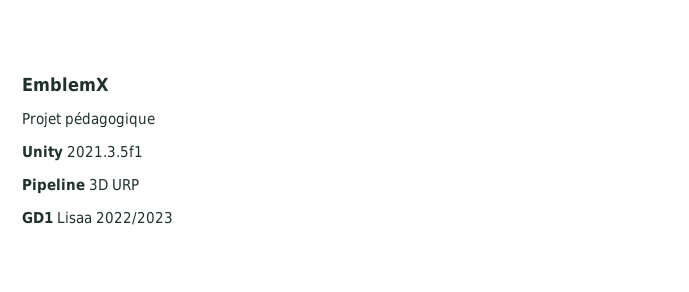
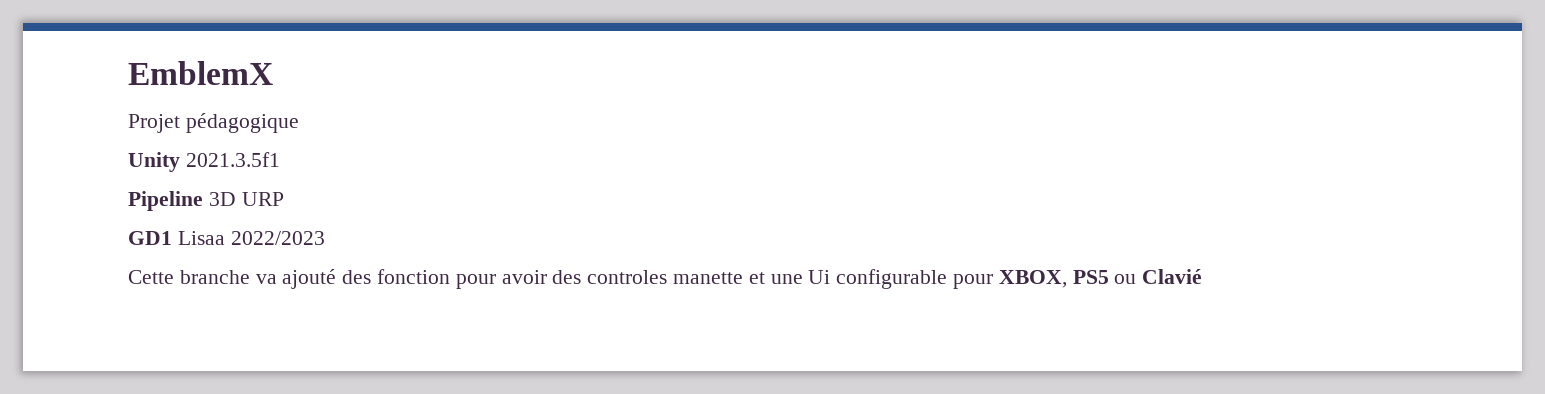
+ Cette branche va ajouté des fonction pour avoir des controles manette et une Ui configurable pour XBOX, PS5 ou Clavié

